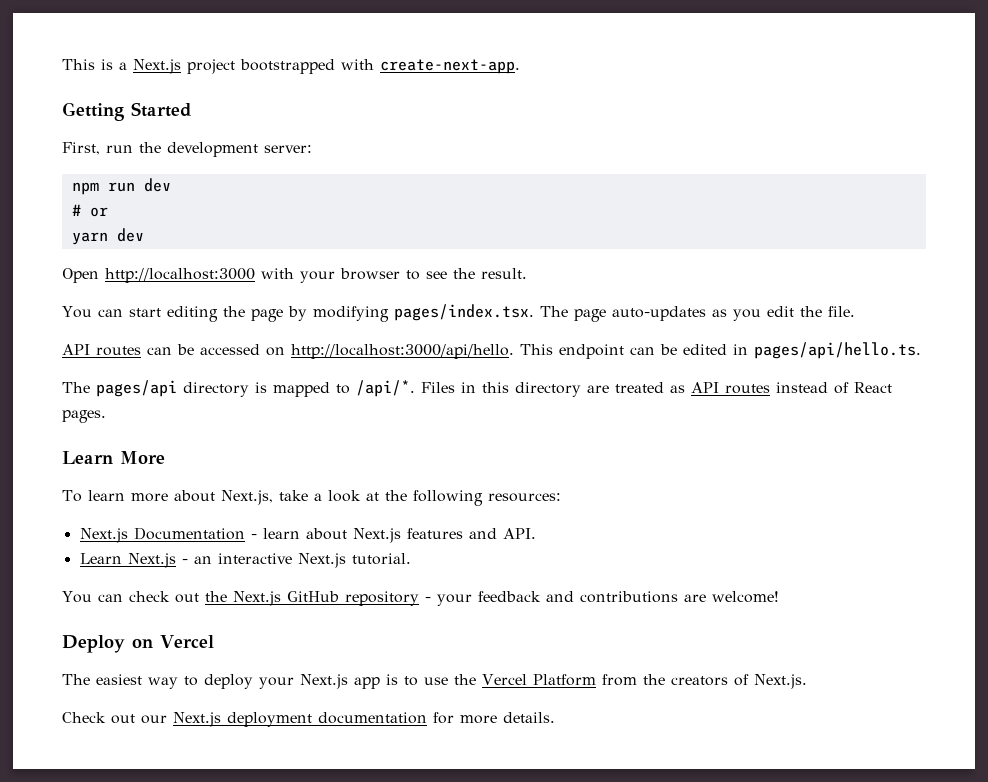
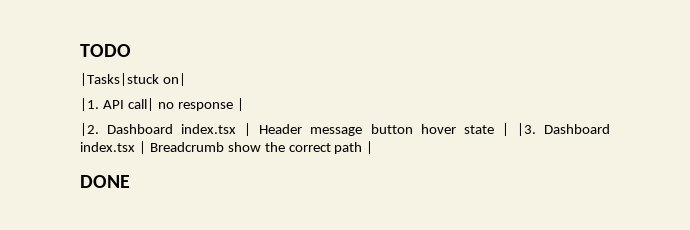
- This is a Next.js project bootstrapped with create-next-app.
- Getting Started
- First, run the development server:
- npm run dev
- # or
- yarn dev
- Open http://localhost:3000 with your browser to see the result.
- You can start editing the page by modifying pages/index.tsx. The page auto-updates as you edit the file.
- API routes can be accessed on http://localhost:3000/api/hello. This endpoint can be edited in pages/api/hello.ts.
- The pages/api directory is mapped to /api/*. Files in this directory are treated as API routes instead of React pages.
- Learn More
- To learn more about Next.js, take a look at the following resources:
- Next.js Documentation - learn about Next.js features and API.
- Learn Next.js - an interactive Next.js tutorial.
- You can check out the Next.js GitHub repository - your feedback and contributions are welcome!
- Deploy on Vercel
- The easiest way to deploy your Next.js app is to use the Vercel Platform from the creators of Next.js.
- Check out our Next.js deployment documentation for more details.
+ TODO
+ |Tasks|stuck on|
+ |1. API call| no response |
+ |2. Dashboard index.tsx | Header message button hover state | |3. Dashboard index.tsx | Breadcrumb show the correct path |
+ DONE

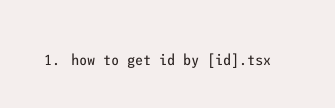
- TODO
- |Tasks|stuck on|
- |1. API call| no response |
- |2. Dashboard index.tsx | Header message button hover state | |3. Dashboard index.tsx | Breadcrumb show the correct path |
- DONE
+ 1. how to get id by [id].tsx

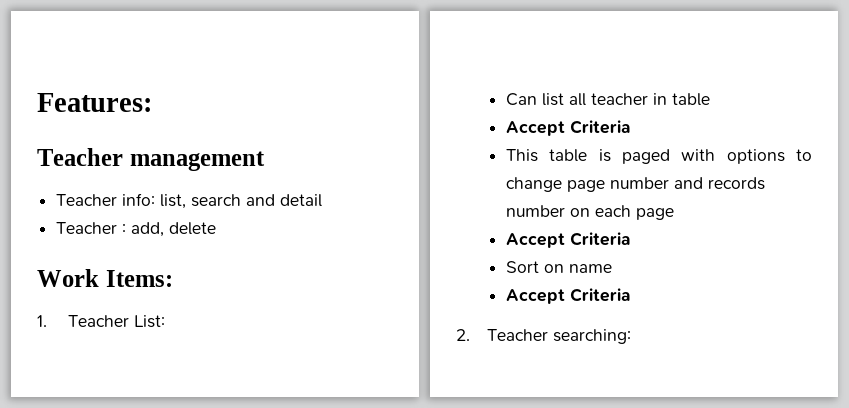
- 1. how to get id by [id].tsx
+ Features:
+ Teacher management
+ Teacher info: list, search and detail
+ Teacher : add, delete
+ Work Items:
+ 1. Teacher List:
+ Can list all teacher in table
+ Accept Criteria
+ This table is paged with options to change page number and records number on each page
+ Accept Criteria
+ Sort on name
+ Accept Criteria
+ 2. Teacher searching:

